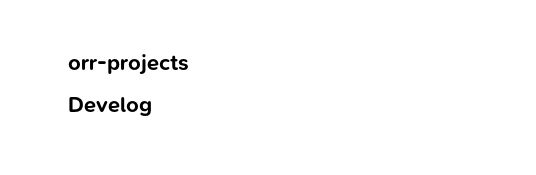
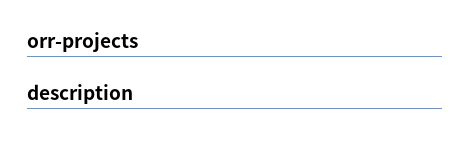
- Develog
+ description

